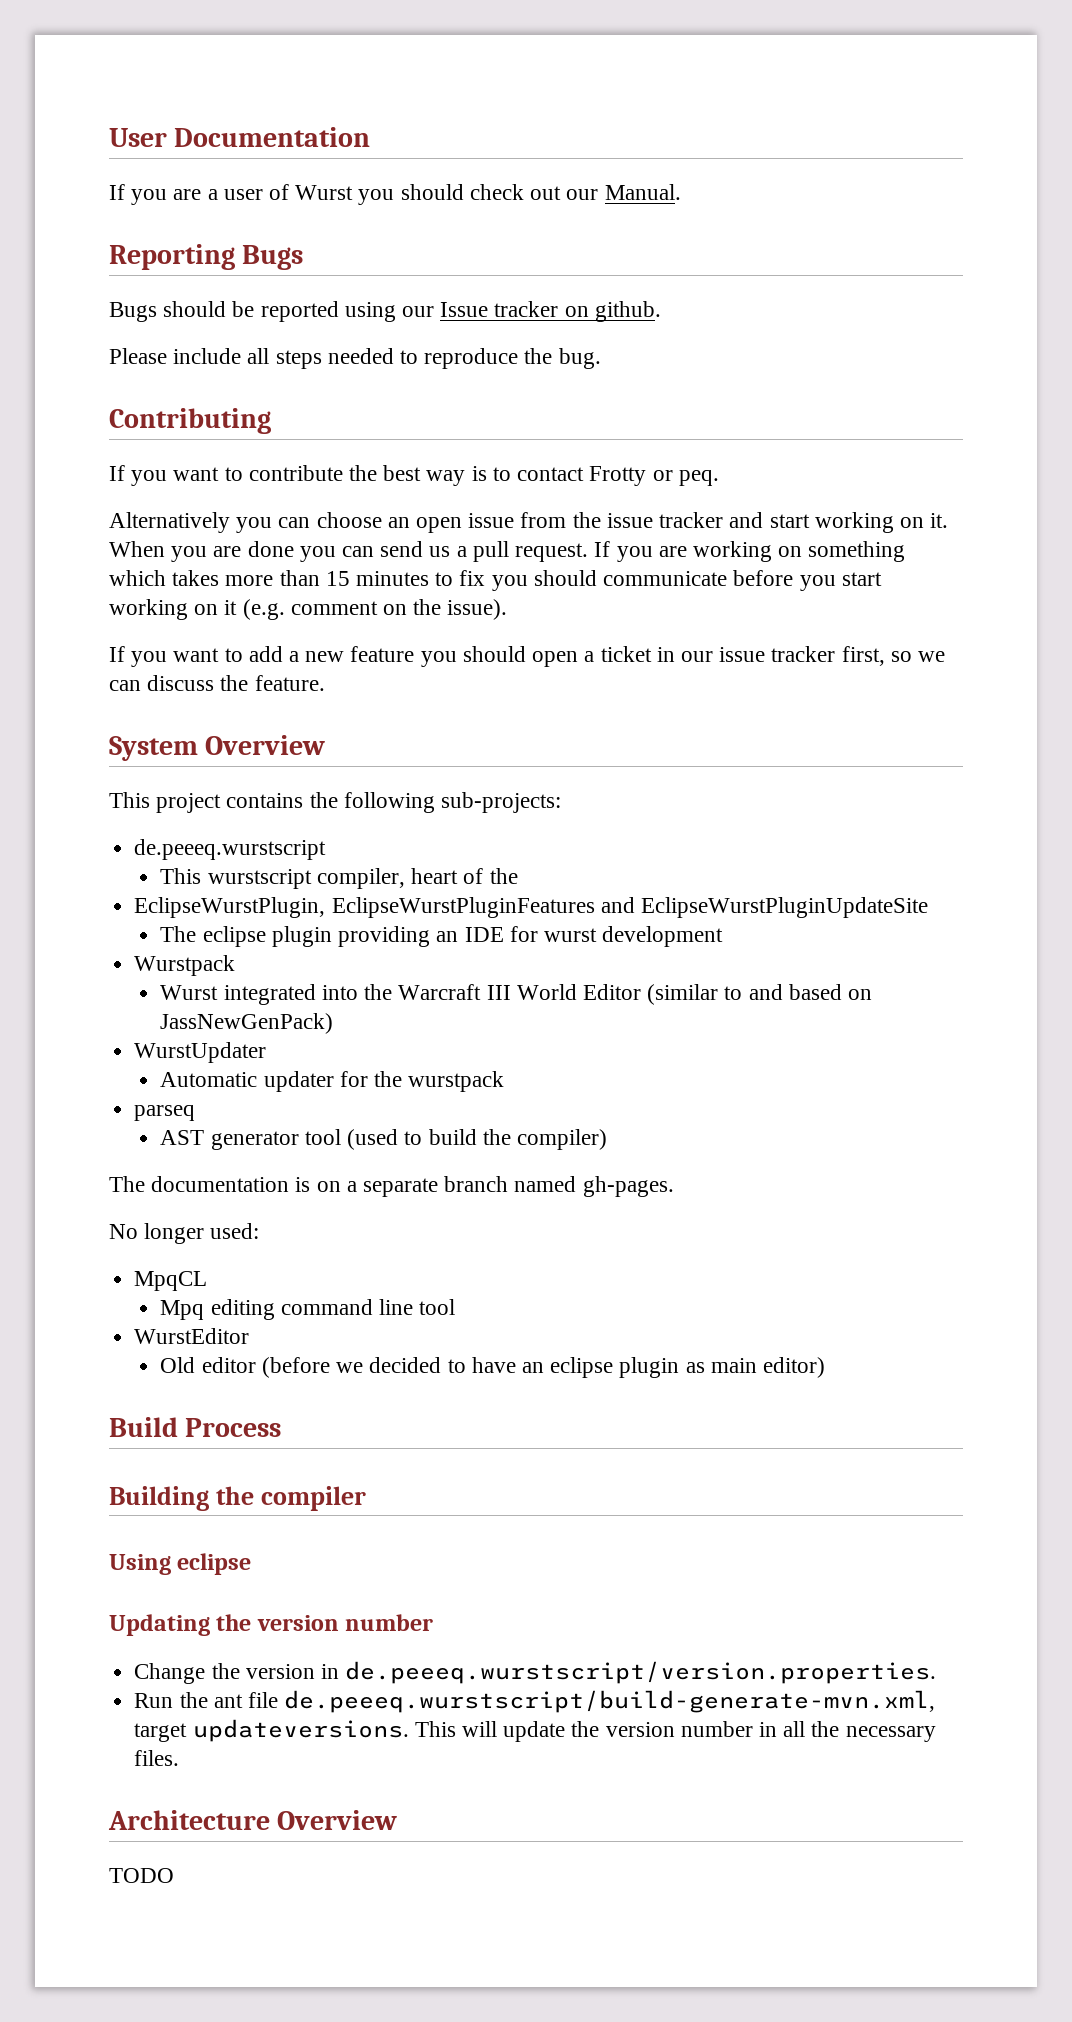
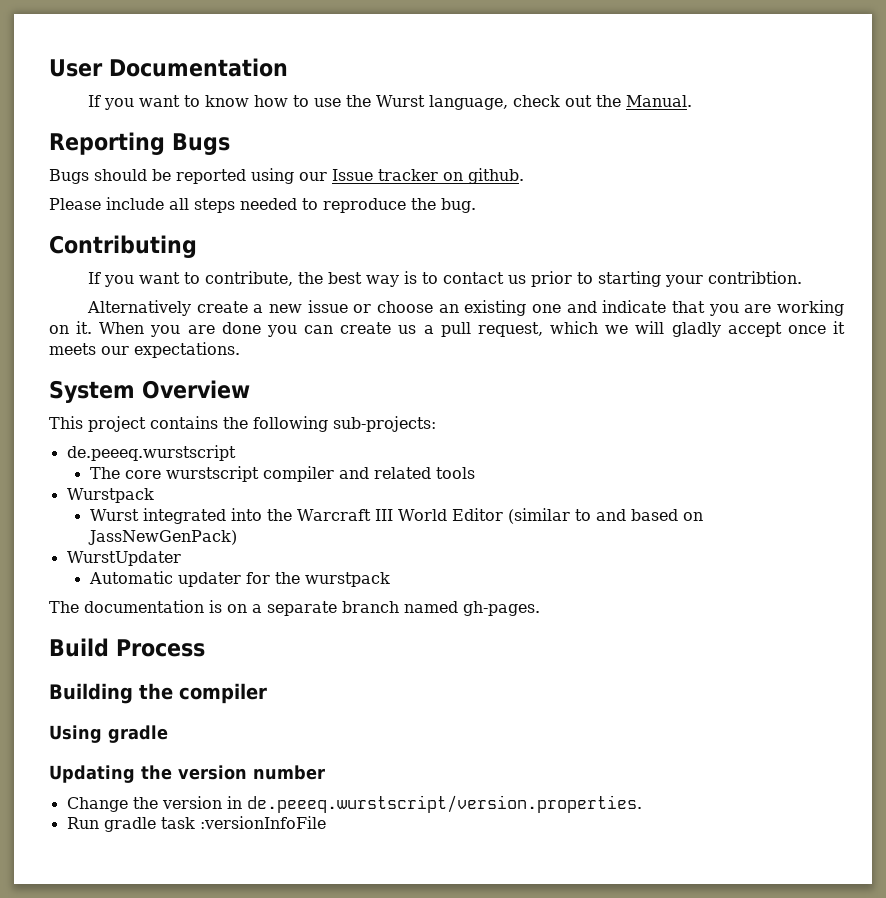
- If you are a user of Wurst you should check out our Manual.
+ If you want to know how to use the Wurst language, check out the Manual.
- If you want to contribute the best way is to contact Frotty or peq.
- Alternatively you can choose an open issue from the issue tracker and start working on it.
+ If you want to contribute, the best way is to contact us prior to starting your contribtion.
+ Alternatively create a new issue or choose an existing one and indicate that you are working on it.
- When you are done you can send us a pull request. If you are working on something which takes more than 15 minutes to fix you should communicate before you start working on it (e.g. comment on the issue).
- If you want to add a new feature you should open a ticket in our issue tracker first, so we can discuss the feature.
+ When you are done you can create us a pull request, which we will gladly accept once it meets our expectations.
- This wurstscript compiler, heart of the
- EclipseWurstPlugin, EclipseWurstPluginFeatures and EclipseWurstPluginUpdateSite
- The eclipse plugin providing an IDE for wurst development
+ The core wurstscript compiler and related tools
- parseq
- AST generator tool (used to build the compiler)
- No longer used:
- MpqCL
- Mpq editing command line tool
- WurstEditor
- Old editor (before we decided to have an eclipse plugin as main editor)
- Using eclipse
+ Using gradle
- Run the ant file de.peeeq.wurstscript/build-generate-mvn.xml, target updateversions. This will update the version number in all the necessary files.
- Architecture Overview
- TODO
+ Run gradle task :versionInfoFile

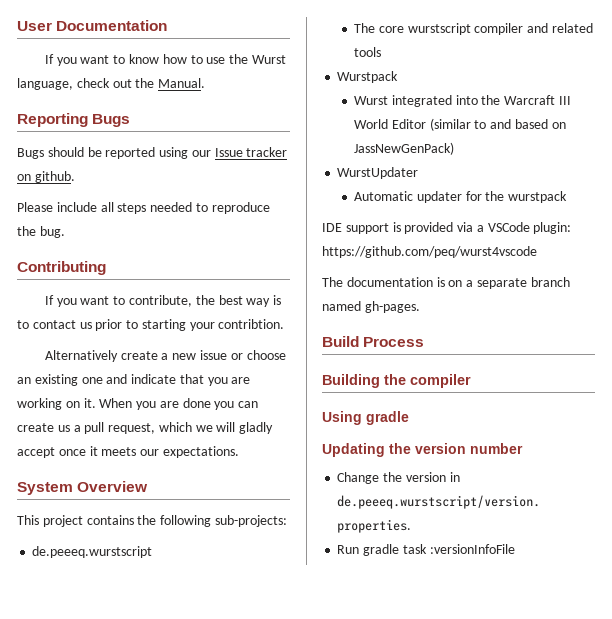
+ IDE support is provided via a VSCode plugin: https://github.com/peq/wurst4vscode

